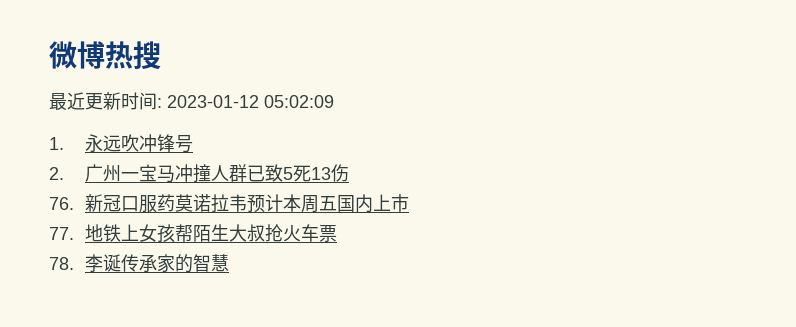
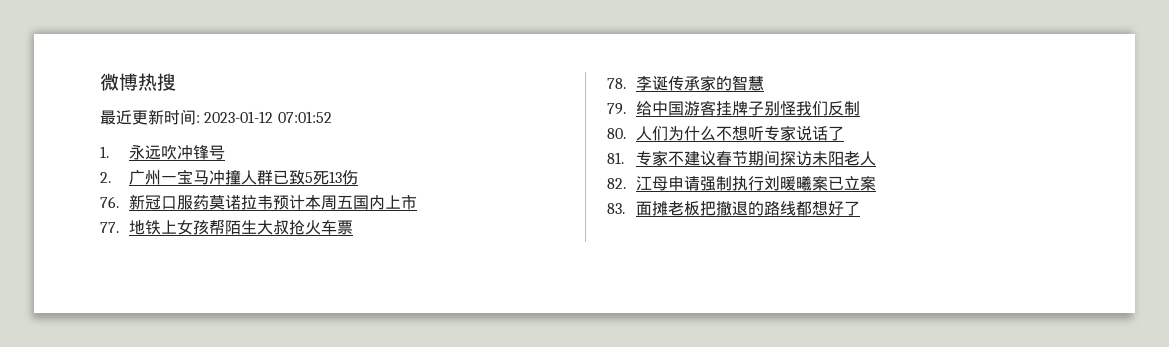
- 最近更新时间: 2023-01-12 05:02:09
+ 最近更新时间: 2023-01-12 07:01:52
+ 79.给中国游客挂牌子别怪我们反制
+ 80.人们为什么不想听专家说话了
+ 81.专家不建议春节期间探访未阳老人
+ 82.江母申请强制执行刘暖曦案已立案
+ 83.面摊老板把撤退的路线都想好了

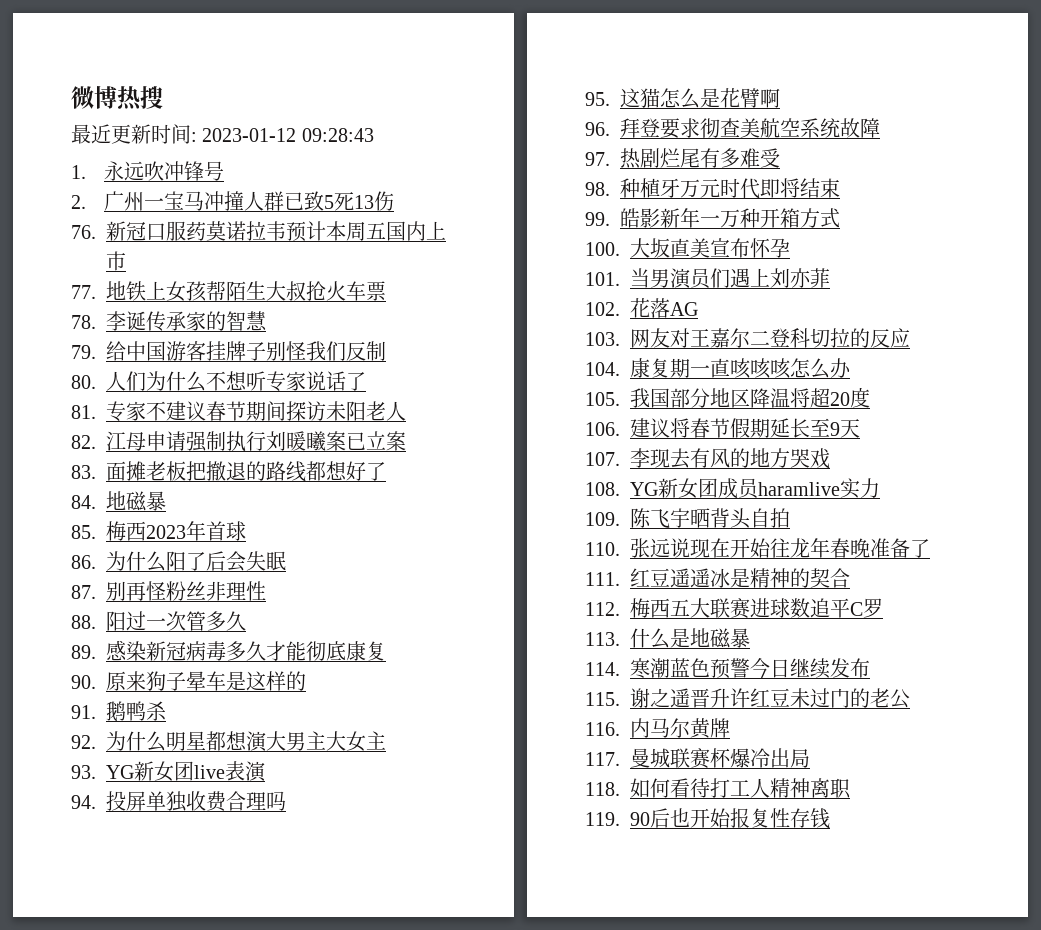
- 最近更新时间: 2023-01-12 07:01:52
+ 最近更新时间: 2023-01-12 09:28:43
+ 84.地磁暴
+ 85.梅西2023年首球
+ 86.为什么阳了后会失眠
+ 87.别再怪粉丝非理性
+ 88.阳过一次管多久
+ 89.感染新冠病毒多久才能彻底康复
+ 90.原来狗子晕车是这样的
+ 91.鹅鸭杀
+ 92.为什么明星都想演大男主大女主
+ 93. YG新女团live表演
+ 94.投屏单独收费合理吗
+ 95.这猫怎么是花臂啊
+ 96.拜登要求彻查美航空系统故障
+ 97.热剧烂尾有多难受
+ 98.种植牙万元时代即将结束
+ 99.皓影新年一万种开箱方式
+ 100.大坂直美宣布怀孕
+ 101.当男演员们遇上刘亦菲
+ 102.花落AG
+ 103.网友对王嘉尔二登科切拉的反应
+ 104.康复期一直咳咳咳怎么办
+ 105.我国部分地区降温将超20度
+ 106.建议将春节假期延长至9天
+ 107.李现去有风的地方哭戏
+ 108. YG新女团成员haramlive实力
+ 109.陈飞宇晒背头自拍
+ 110.张远说现在开始往龙年春晚准备了
+ 111.红豆遥遥冰是精神的契合
+ 112.梅西五大联赛进球数追平C罗
+ 113.什么是地磁暴
+ 114.寒潮蓝色预警今日继续发布
+ 115.谢之遥晋升许红豆未过门的老公
+ 116.内马尔黄牌
+ 117.曼城联赛杯爆冷出局
+ 118.如何看待打工人精神离职
+ 119. 90后也开始报复性存钱

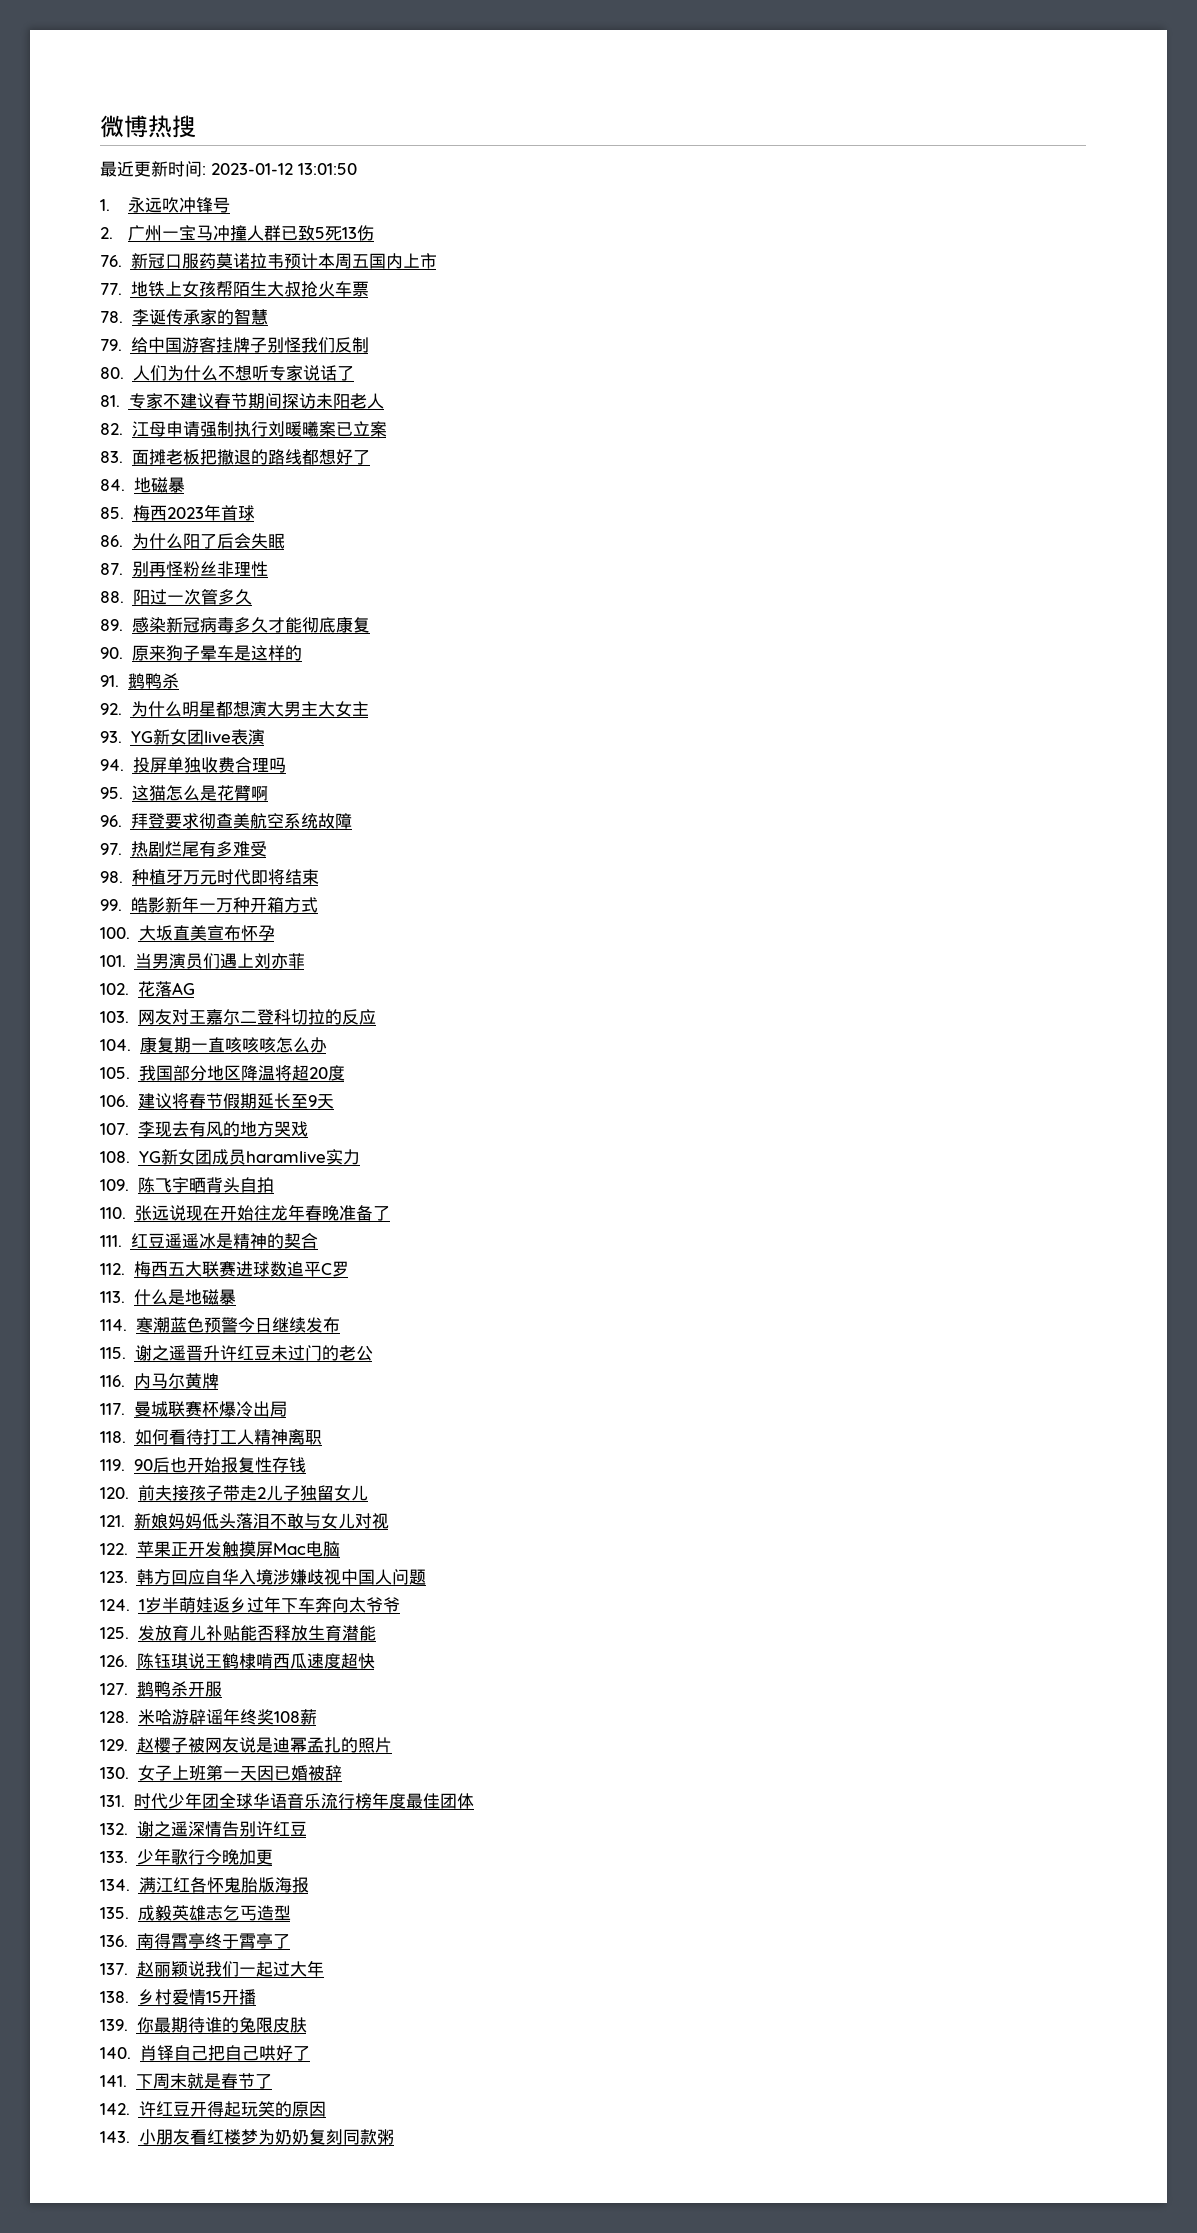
- 最近更新时间: 2023-01-12 09:28:43
+ 最近更新时间: 2023-01-12 13:01:50
+ 120.前夫接孩子带走2儿子独留女儿
+ 121.新娘妈妈低头落泪不敢与女儿对视
+ 122.苹果正开发触摸屏Mac电脑
+ 123.韩方回应自华入境涉嫌歧视中国人问题
+ 124. 1岁半萌娃返乡过年下车奔向太爷爷
+ 125.发放育儿补贴能否释放生育潜能
+ 126.陈钰琪说王鹤棣啃西瓜速度超快
+ 127.鹅鸭杀开服
+ 128.米哈游辟谣年终奖108薪
+ 129.赵樱子被网友说是迪幂孟扎的照片
+ 130.女子上班第一天因已婚被辞
+ 131.时代少年团全球华语音乐流行榜年度最佳团体
+ 132.谢之遥深情告别许红豆
+ 133.少年歌行今晚加更
+ 134.满江红各怀鬼胎版海报
+ 135.成毅英雄志乞丐造型
+ 136.南得霄亭终于霄亭了
+ 137.赵丽颖说我们一起过大年
+ 138.乡村爱情15开播
+ 139.你最期待谁的兔限皮肤
+ 140.肖铎自己把自己哄好了
+ 141.下周末就是春节了
+ 142.许红豆开得起玩笑的原因
+ 143.小朋友看红楼梦为奶奶复刻同款粥

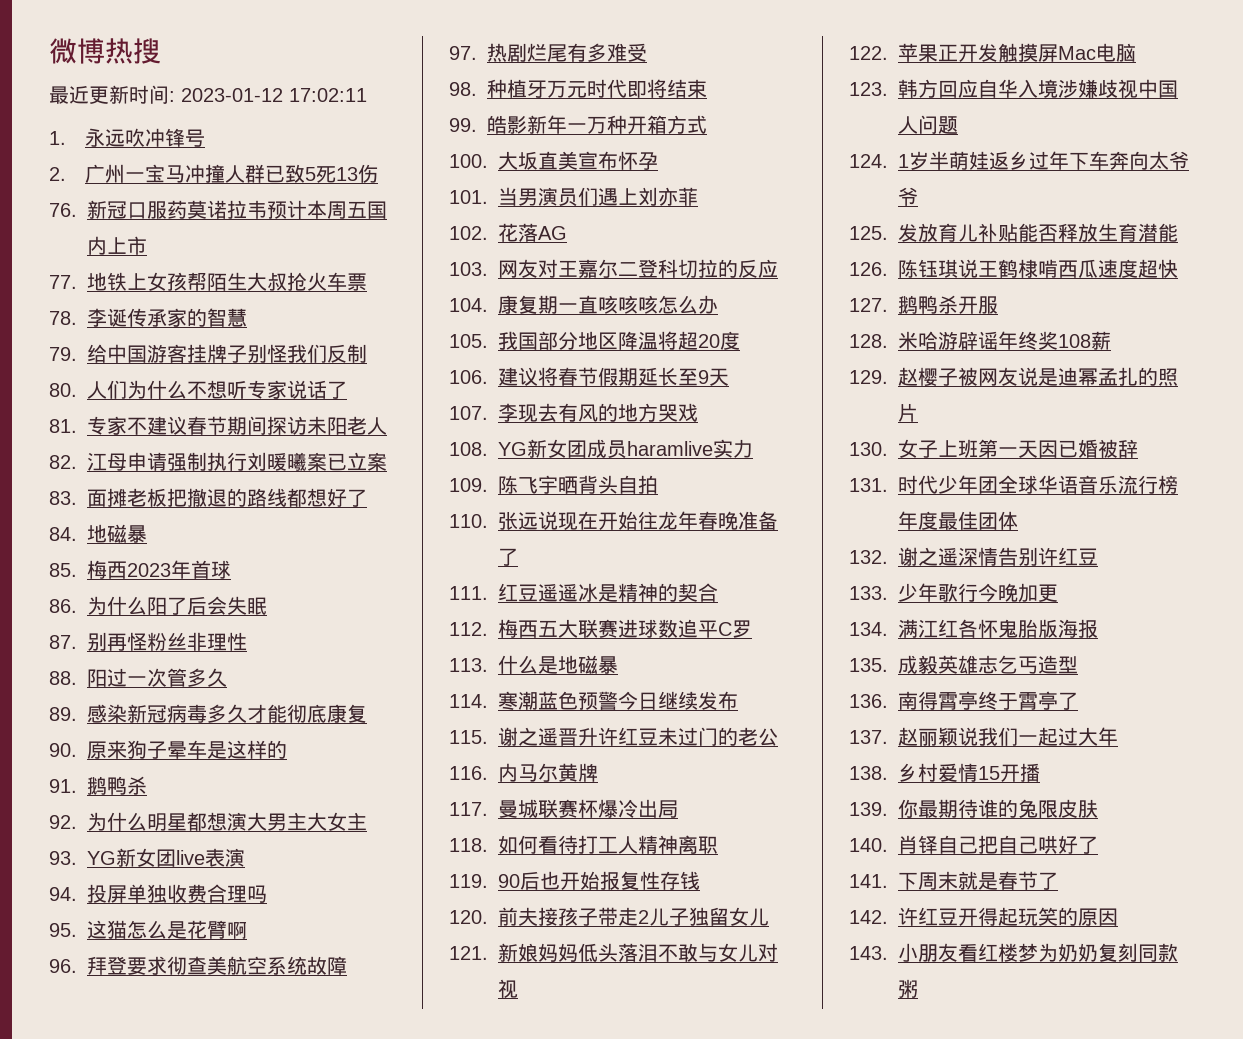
- 最近更新时间: 2023-01-12 13:01:50
+ 最近更新时间: 2023-01-12 17:02:11

